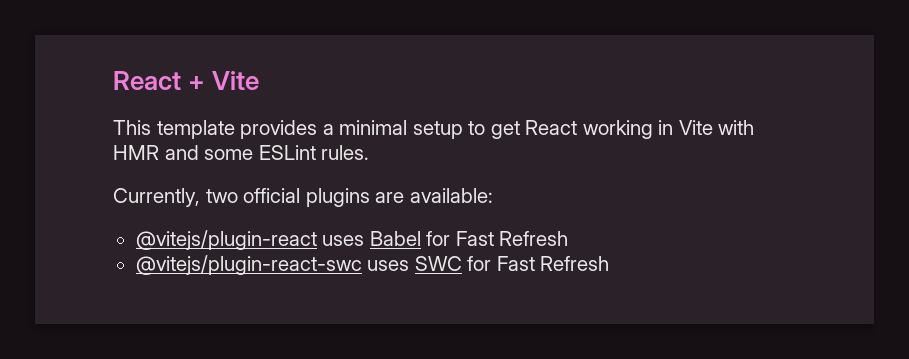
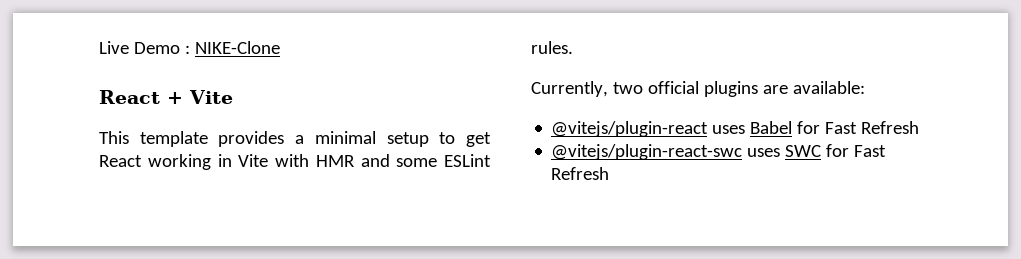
+ Live Demo : NIKE-Clone

